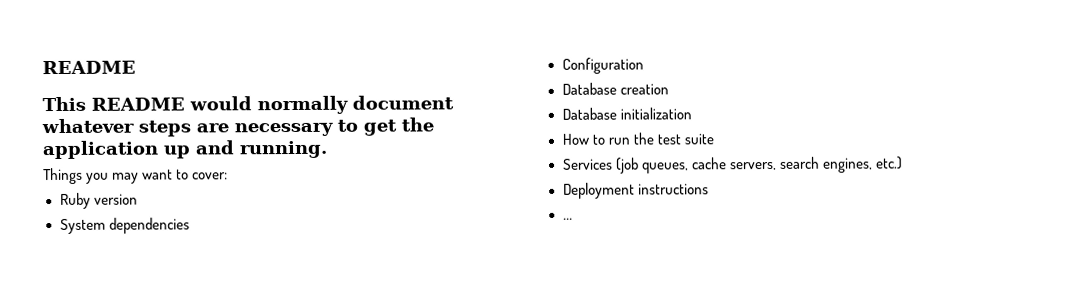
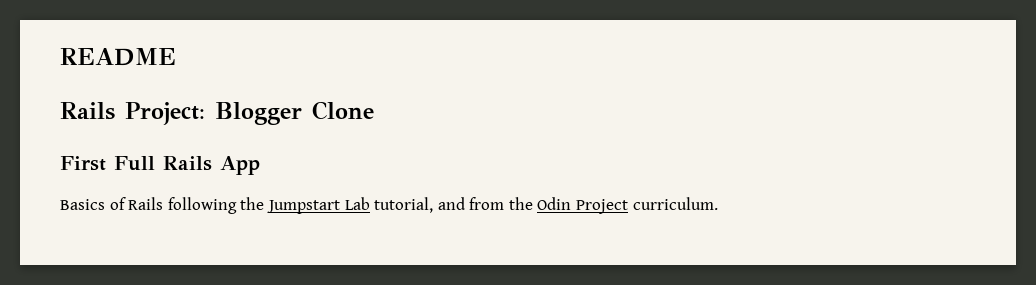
- This README would normally document whatever steps are necessary to get the application up and running.
- Things you may want to cover:
- Ruby version
- System dependencies
- Configuration
- Database creation
- Database initialization
- How to run the test suite
- Services (job queues, cache servers, search engines, etc.)
- Deployment instructions
- ...
+ Rails Project: Blogger Clone
+ First Full Rails App
+ Basics of Rails following the Jumpstart Lab tutorial, and from the Odin Project curriculum.

